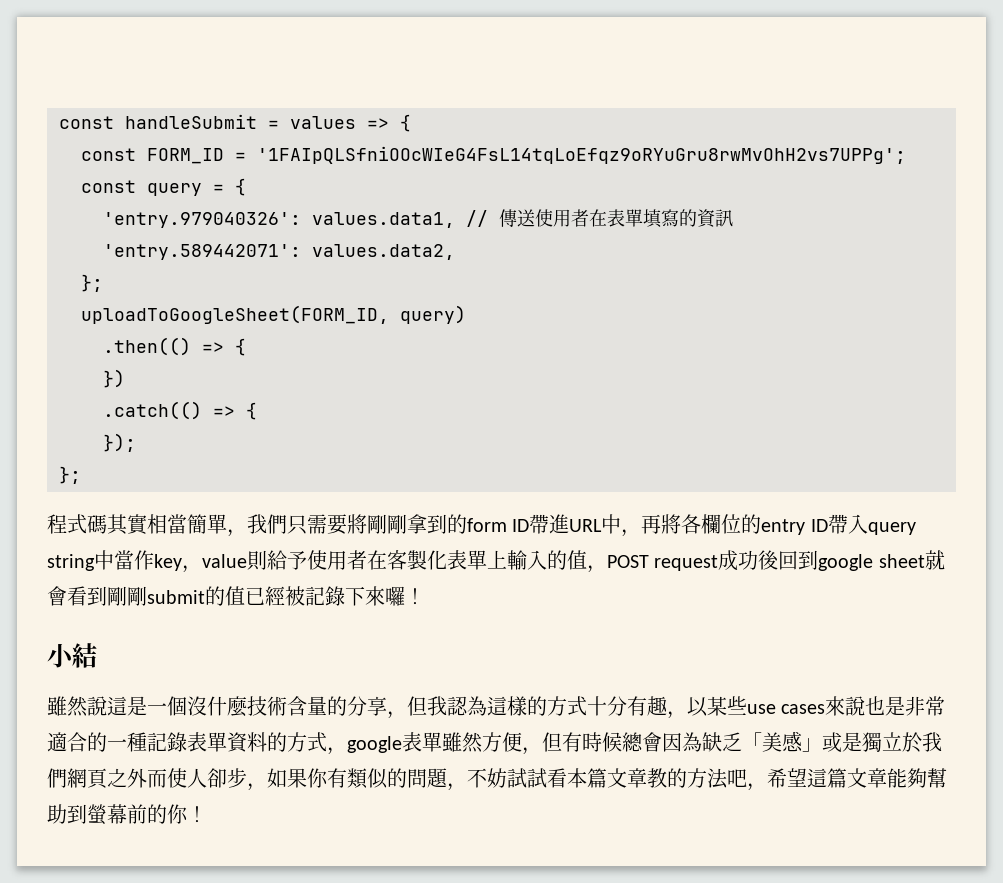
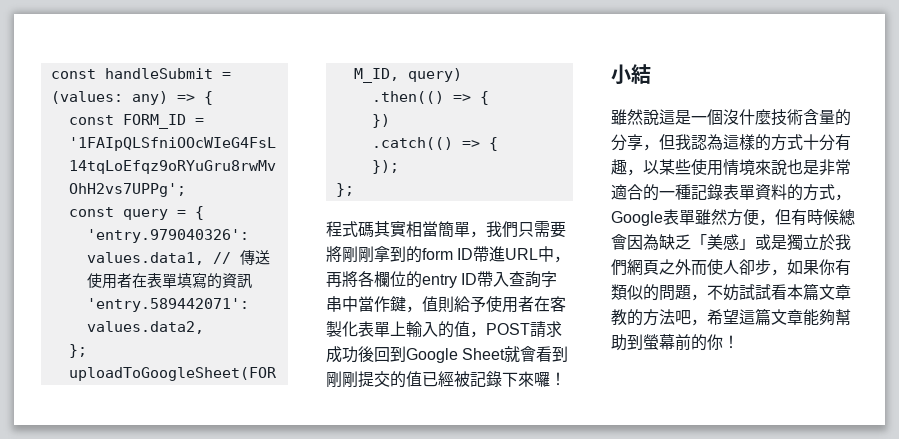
- const handleSubmit = values => {
+ const handleSubmit = (values: any) => {
- 程式碼其實相當簡單，我們只需要將剛剛拿到的form ID帶進URL中，再將各欄位的entry ID帶入query string中當作key，value則給予使用者在客製化表單上輸入的值，POST request成功後回到google sheet就會看到剛剛submit的值已經被記錄下來囉！
+ 程式碼其實相當簡單，我們只需要將剛剛拿到的form ID帶進URL中，再將各欄位的entry ID帶入查詢字串中當作鍵，值則給予使用者在客製化表單上輸入的值，POST請求成功後回到Google Sheet就會看到剛剛提交的值已經被記錄下來囉！
- 雖然說這是一個沒什麼技術含量的分享，但我認為這樣的方式十分有趣，以某些use cases來說也是非常適合的一種記錄表單資料的方式，google表單雖然方便，但有時候總會因為缺乏「美感」或是獨立於我們網頁之外而使人卻步，如果你有類似的問題，不妨試試看本篇文章教的方法吧，希望這篇文章能夠幫助到螢幕前的你！
+ 雖然說這是一個沒什麼技術含量的分享，但我認為這樣的方式十分有趣，以某些使用情境來說也是非常適合的一種記錄表單資料的方式，Google表單雖然方便，但有時候總會因為缺乏「美感」或是獨立於我們網頁之外而使人卻步，如果你有類似的問題，不妨試試看本篇文章教的方法吧，希望這篇文章能夠幫助到螢幕前的你！

